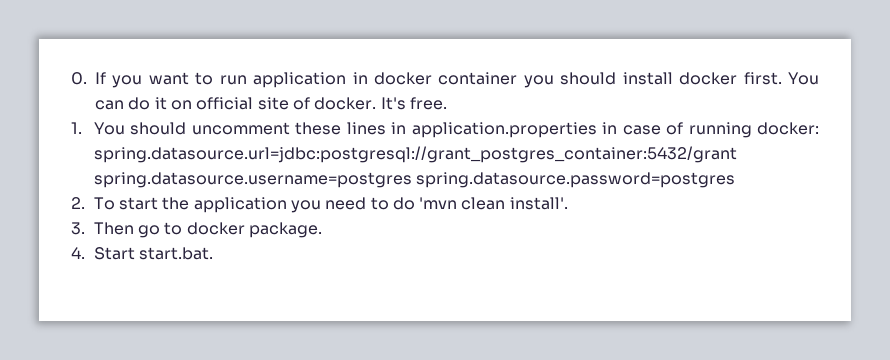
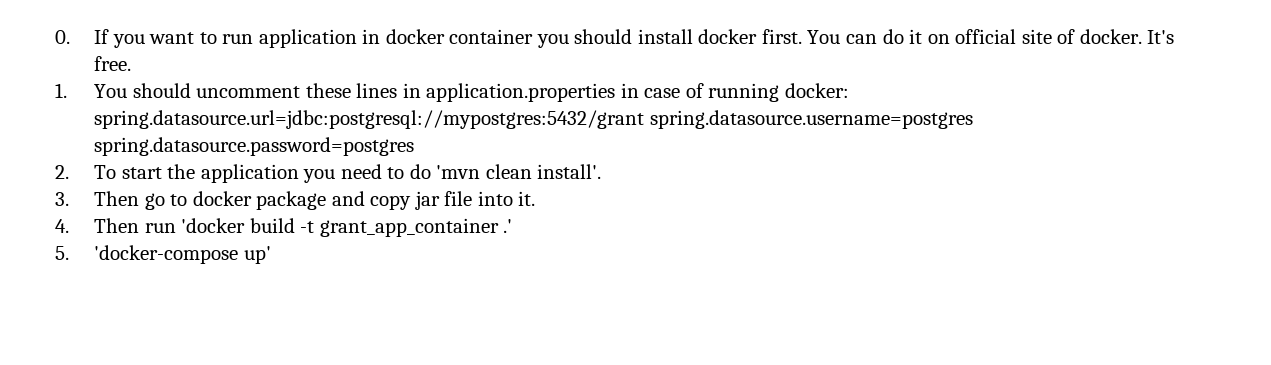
- 1. You should uncomment these lines in application.properties in case of running docker: spring.datasource.url=jdbc:postgresql://grant_postgres_container:5432/grant spring.datasource.username=postgres spring.datasource.password=postgres
+ 1. You should uncomment these lines in application.properties in case of running docker: spring.datasource.url=jdbc:postgresql://mypostgres:5432/grant spring.datasource.username=postgres spring.datasource.password=postgres
- 3. Then go to docker package.
- 4. Start start.bat.
+ 3. Then go to docker package and copy jar file into it.
+ 4. Then run 'docker build -t grant_app_container .'
+ 5. 'docker-compose up'

